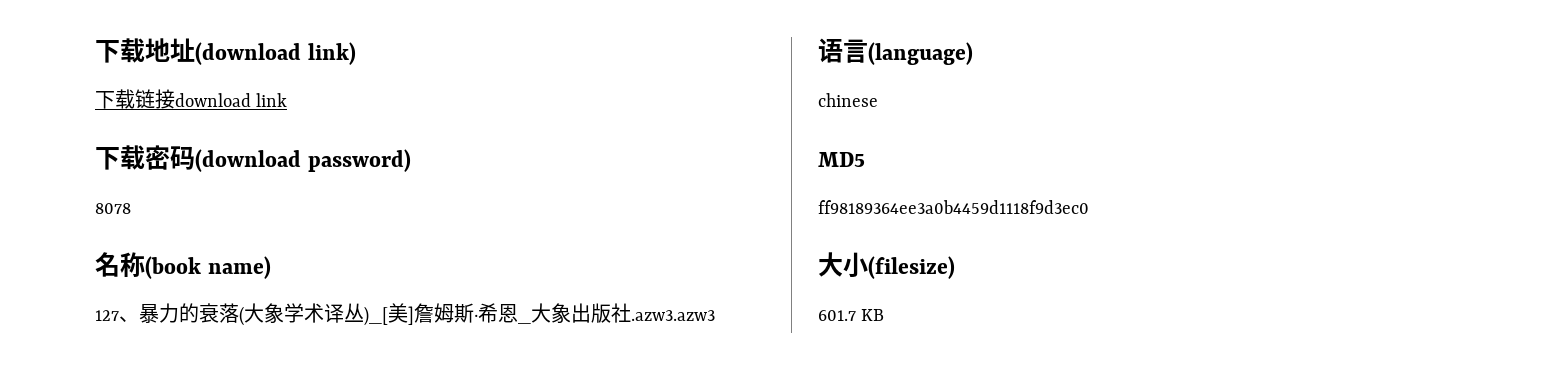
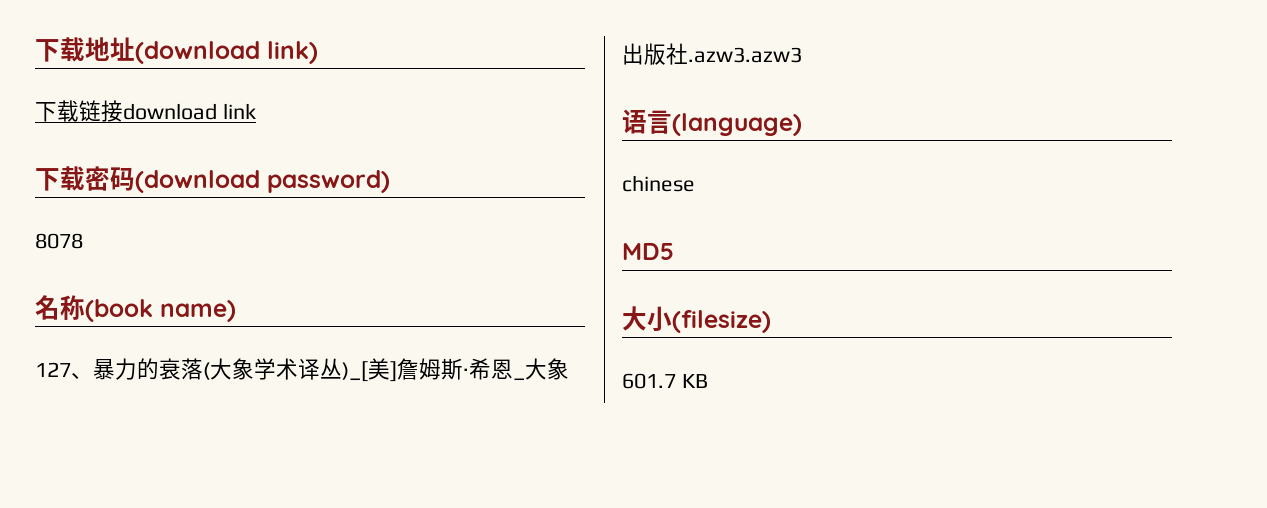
- ff98189364ee3a0b4459d1118f9d3ec0

